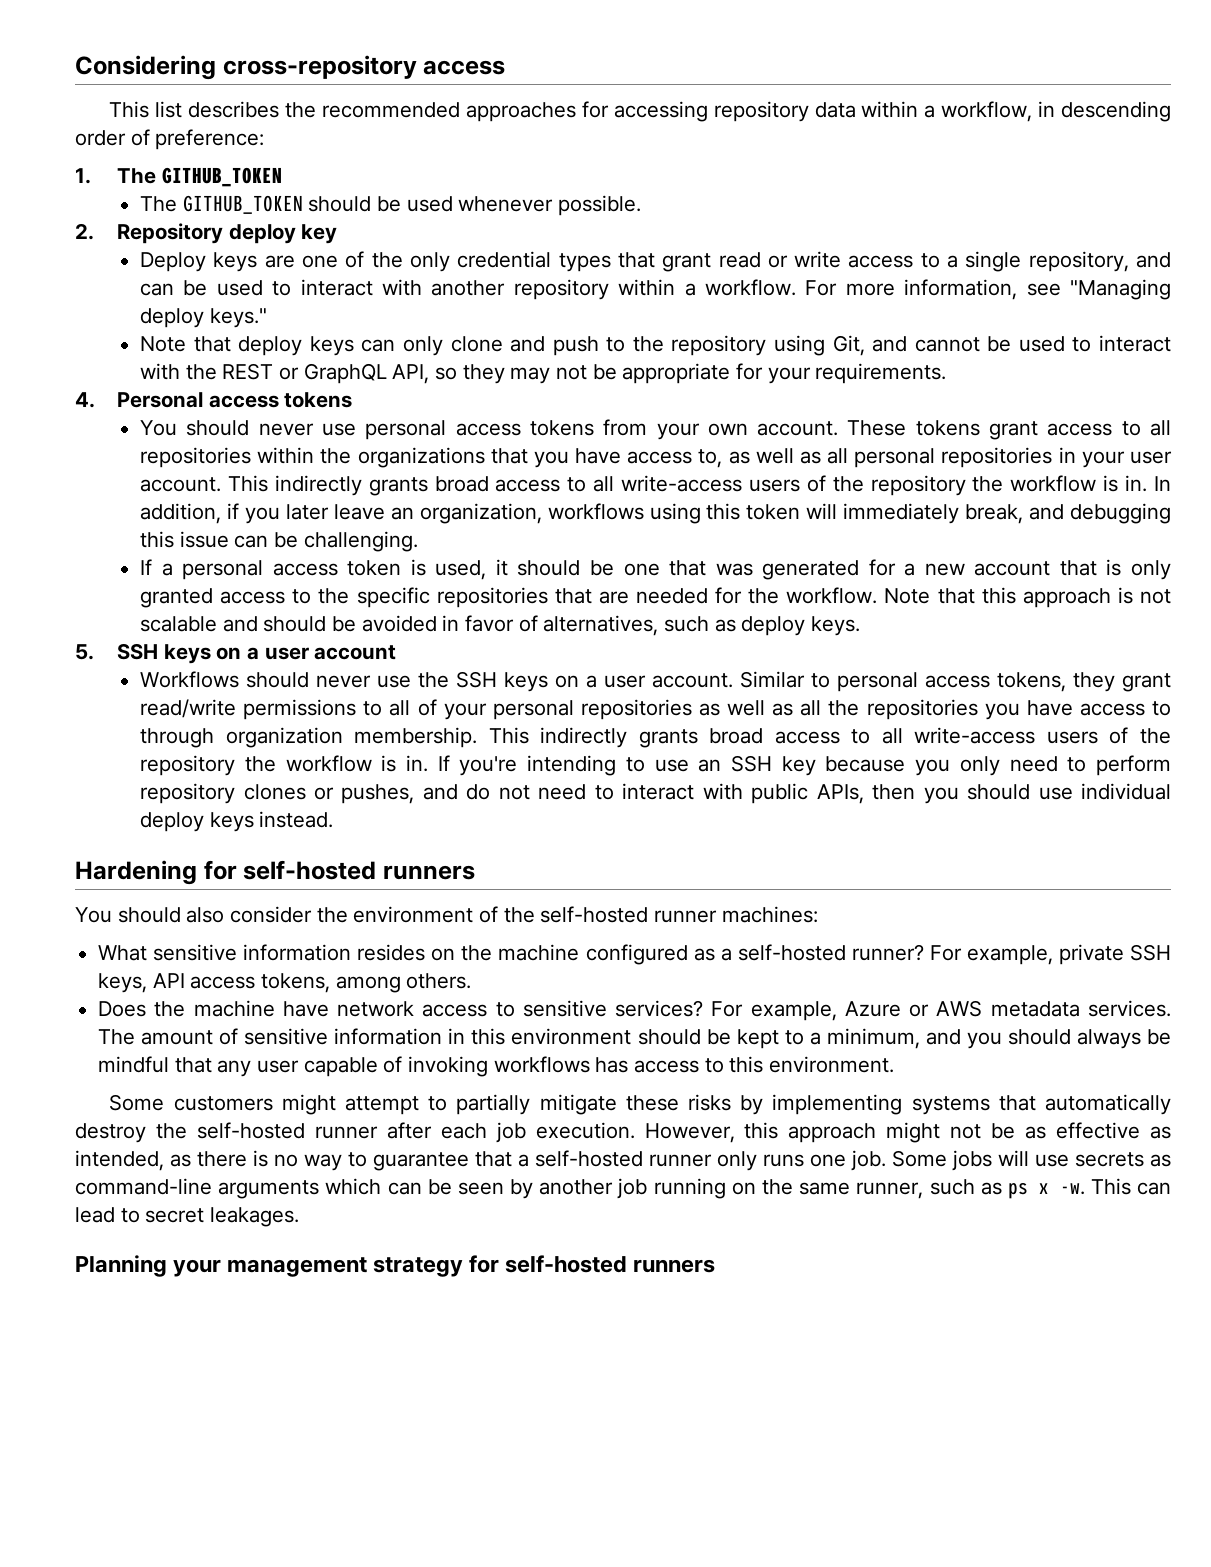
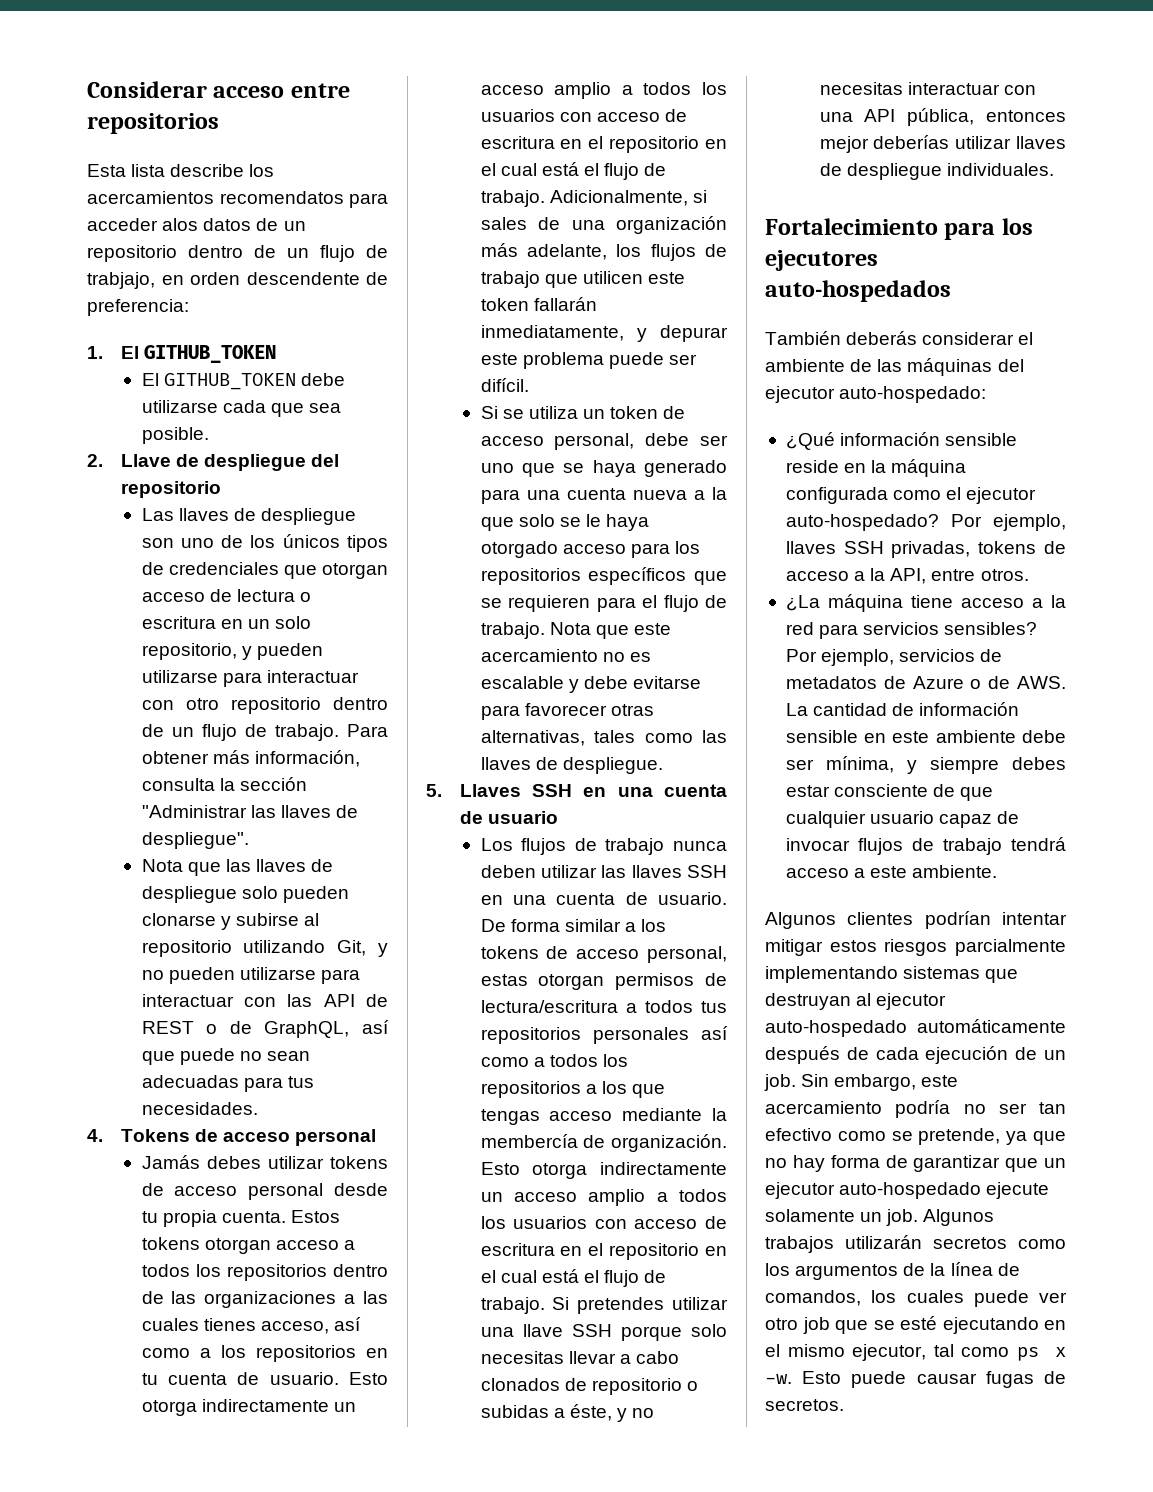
- Considering cross-repository access
- This list describes the recommended approaches for accessing repository data within a workflow, in descending order of preference:
+ Considerar acceso entre repositorios
+ Esta lista describe los acercamientos recomendatos para acceder alos datos de un repositorio dentro de un flujo de trabjajo, en orden descendente de preferencia:
- 1. The GITHUB_TOKEN
+ 1. El GITHUB_TOKEN
- The GITHUB_TOKEN should be used whenever possible.
- 2. Repository deploy key
- Deploy keys are one of the only credential types that grant read or write access to a single repository, and can be used to interact with another repository within a workflow. For more information, see "Managing deploy keys."
- Note that deploy keys can only clone and push to the repository using Git, and cannot be used to interact with the REST or GraphQL API, so they may not be appropriate for your requirements.
- 4. Personal access tokens
- You should never use personal access tokens from your own account. These tokens grant access to all repositories within the organizations that you have access to, as well as all personal repositories in your user account. This indirectly grants broad access to all write-access users of the repository the workflow is in. In addition, if you later leave an organization, workflows using this token will immediately break, and debugging this issue can be challenging.
- If a personal access token is used, it should be one that was generated for a new account that is only granted access to the specific repositories that are needed for the workflow. Note that this approach is not scalable and should be avoided in favor of alternatives, such as deploy keys.
- 5. SSH keys on a user account
- Workflows should never use the SSH keys on a user account. Similar to personal access tokens, they grant read/write permissions to all of your personal repositories as well as all the repositories you have access to through organization membership. This indirectly grants broad access to all write-access users of the repository the workflow is in. If you're intending to use an SSH key because you only need to perform repository clones or pushes, and do not need to interact with public APIs, then you should use individual deploy keys instead.
- Hardening for self-hosted runners
- You should also consider the environment of the self-hosted runner machines:
- What sensitive information resides on the machine configured as a self-hosted runner? For example, private SSH keys, API access tokens, among others.
- Does the machine have network access to sensitive services? For example, Azure or AWS metadata services. The amount of sensitive information in this environment should be kept to a minimum, and you should always be mindful that any user capable of invoking workflows has access to this environment.
- Some customers might attempt to partially mitigate these risks by implementing systems that automatically destroy the self-hosted runner after each job execution. However, this approach might not be as effective as intended, as there is no way to guarantee that a self-hosted runner only runs one job. Some jobs will use secrets as command-line arguments which can be seen by another job running on the same runner, such as ps x -w. This can lead to secret leakages.
- Planning your management strategy for self-hosted runners
+ El GITHUB_TOKEN debe utilizarse cada que sea posible.
+ 2. Llave de despliegue del repositorio
+ Las llaves de despliegue son uno de los únicos tipos de credenciales que otorgan acceso de lectura o escritura en un solo repositorio, y pueden utilizarse para interactuar con otro repositorio dentro de un flujo de trabajo. Para obtener más información, consulta la sección "Administrar las llaves de despliegue".
+ Nota que las llaves de despliegue solo pueden clonarse y subirse al repositorio utilizando Git, y no pueden utilizarse para interactuar con las API de REST o de GraphQL, así que puede no sean adecuadas para tus necesidades.
+ 4. Tokens de acceso personal
+ Jamás debes utilizar tokens de acceso personal desde tu propia cuenta. Estos tokens otorgan acceso a todos los repositorios dentro de las organizaciones a las cuales tienes acceso, así como a los repositorios en tu cuenta de usuario. Esto otorga indirectamente un acceso amplio a todos los usuarios con acceso de escritura en el repositorio en el cual está el flujo de trabajo. Adicionalmente, si sales de una organización más adelante, los flujos de trabajo que utilicen este token fallarán inmediatamente, y depurar este problema puede ser difícil.
+ Si se utiliza un token de acceso personal, debe ser uno que se haya generado para una cuenta nueva a la que solo se le haya otorgado acceso para los repositorios específicos que se requieren para el flujo de trabajo. Nota que este acercamiento no es escalable y debe evitarse para favorecer otras alternativas, tales como las llaves de despliegue.
+ 5. Llaves SSH en una cuenta de usuario
+ Los flujos de trabajo nunca deben utilizar las llaves SSH en una cuenta de usuario. De forma similar a los tokens de acceso personal, estas otorgan permisos de lectura/escritura a todos tus repositorios personales así como a todos los repositorios a los que tengas acceso mediante la membercía de organización. Esto otorga indirectamente un acceso amplio a todos los usuarios con acceso de escritura en el repositorio en el cual está el flujo de trabajo. Si pretendes utilizar una llave SSH porque solo necesitas llevar a cabo clonados de repositorio o subidas a éste, y no necesitas interactuar con una API pública, entonces mejor deberías utilizar llaves de despliegue individuales.
+ Fortalecimiento para los ejecutores auto-hospedados
+ También deberás considerar el ambiente de las máquinas del ejecutor auto-hospedado:
+ ¿Qué información sensible reside en la máquina configurada como el ejecutor auto-hospedado? Por ejemplo, llaves SSH privadas, tokens de acceso a la API, entre otros.
+ ¿La máquina tiene acceso a la red para servicios sensibles? Por ejemplo, servicios de metadatos de Azure o de AWS. La cantidad de información sensible en este ambiente debe ser mínima, y siempre debes estar consciente de que cualquier usuario capaz de invocar flujos de trabajo tendrá acceso a este ambiente.
+ Algunos clientes podrían intentar mitigar estos riesgos parcialmente implementando sistemas que destruyan al ejecutor auto-hospedado automáticamente después de cada ejecución de un job. Sin embargo, este acercamiento podría no ser tan efectivo como se pretende, ya que no hay forma de garantizar que un ejecutor auto-hospedado ejecute solamente un job. Algunos trabajos utilizarán secretos como los argumentos de la línea de comandos, los cuales puede ver otro job que se esté ejecutando en el mismo ejecutor, tal como ps x -w. Esto puede causar fugas de secretos.

